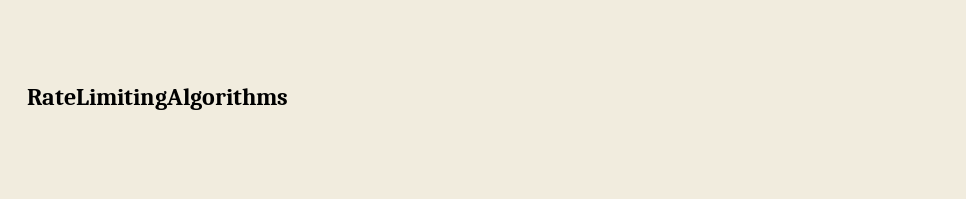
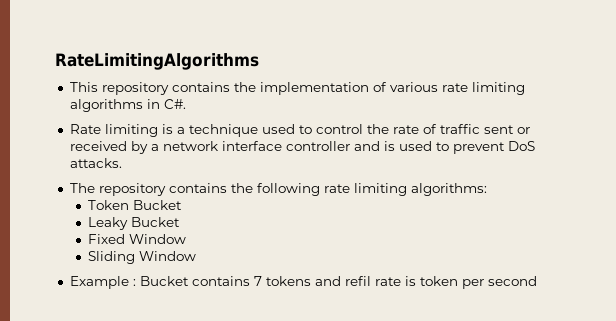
+ This repository contains the implementation of various rate limiting algorithms in C#.
+ Rate limiting is a technique used to control the rate of traffic sent or received by a network interface controller and is used to prevent DoS attacks.
+ The repository contains the following rate limiting algorithms:
+ Token Bucket
+ Leaky Bucket
+ Fixed Window
+ Sliding Window
+ Example : Bucket contains 7 tokens and refil rate is token per second

